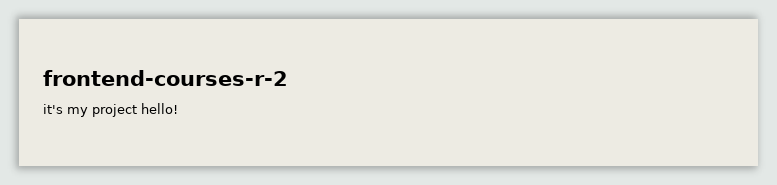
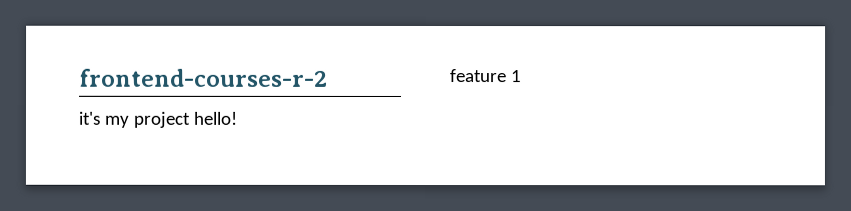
+ feature 1

